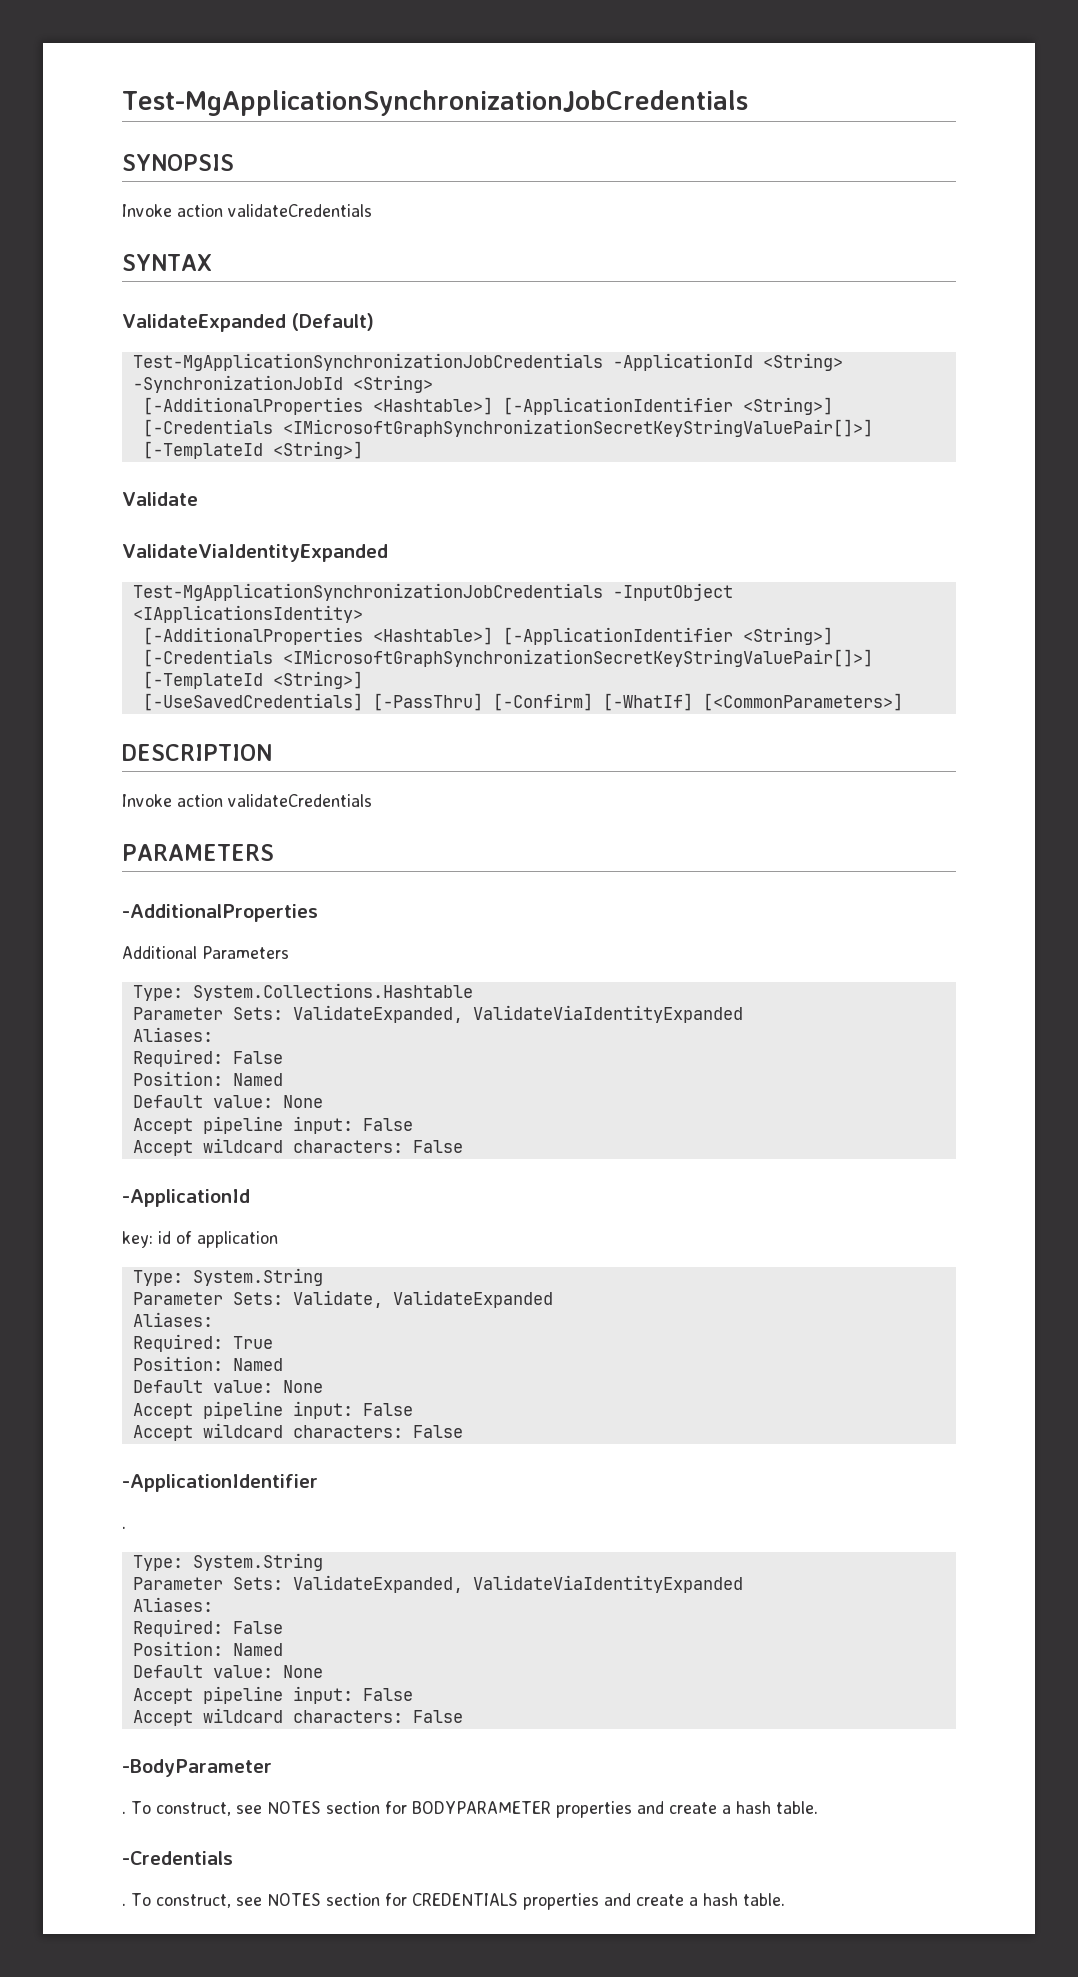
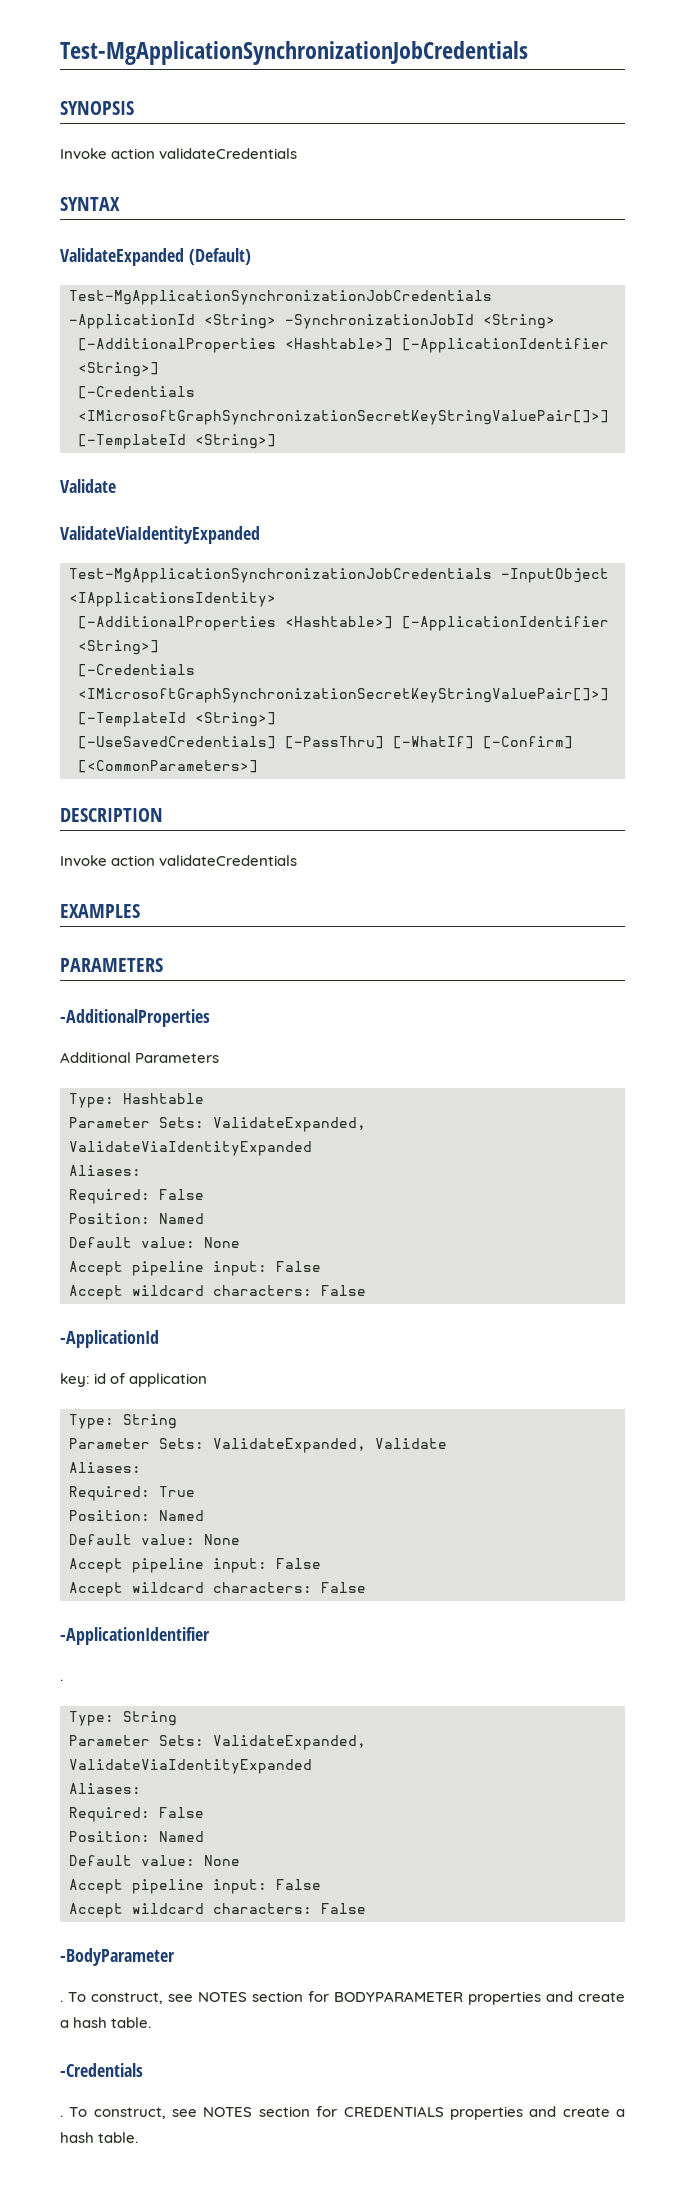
- [-UseSavedCredentials] [-PassThru] [-Confirm] [-WhatIf] [<CommonParameters>]
+ [-UseSavedCredentials] [-PassThru] [-WhatIf] [-Confirm] [<CommonParameters>]
+ EXAMPLES
- Type: System.Collections.Hashtable
+ Type: Hashtable
  key: id of application
- Type: System.String
- Parameter Sets: Validate, ValidateExpanded
+ Type: String
+ Parameter Sets: ValidateExpanded, Validate
  -ApplicationIdentifier
  .
- Type: System.String
+ Type: String

